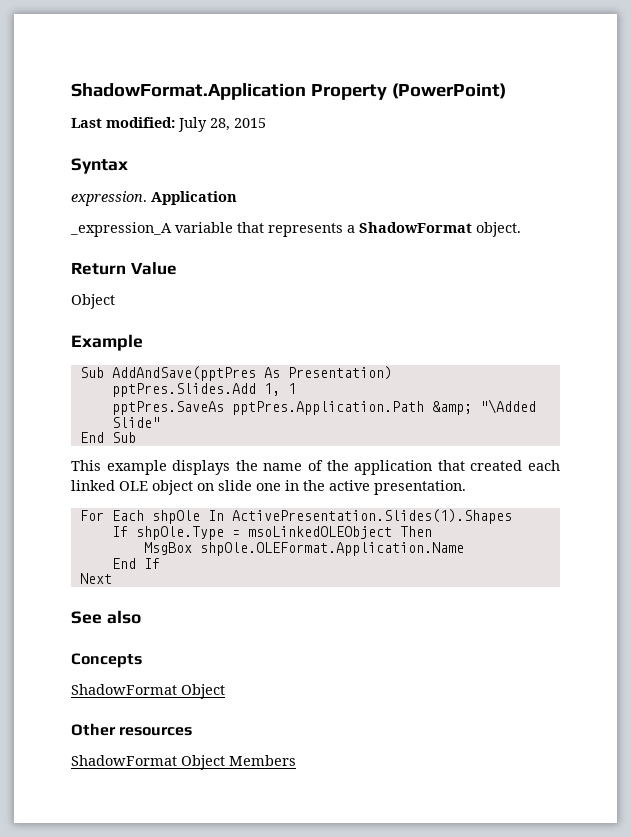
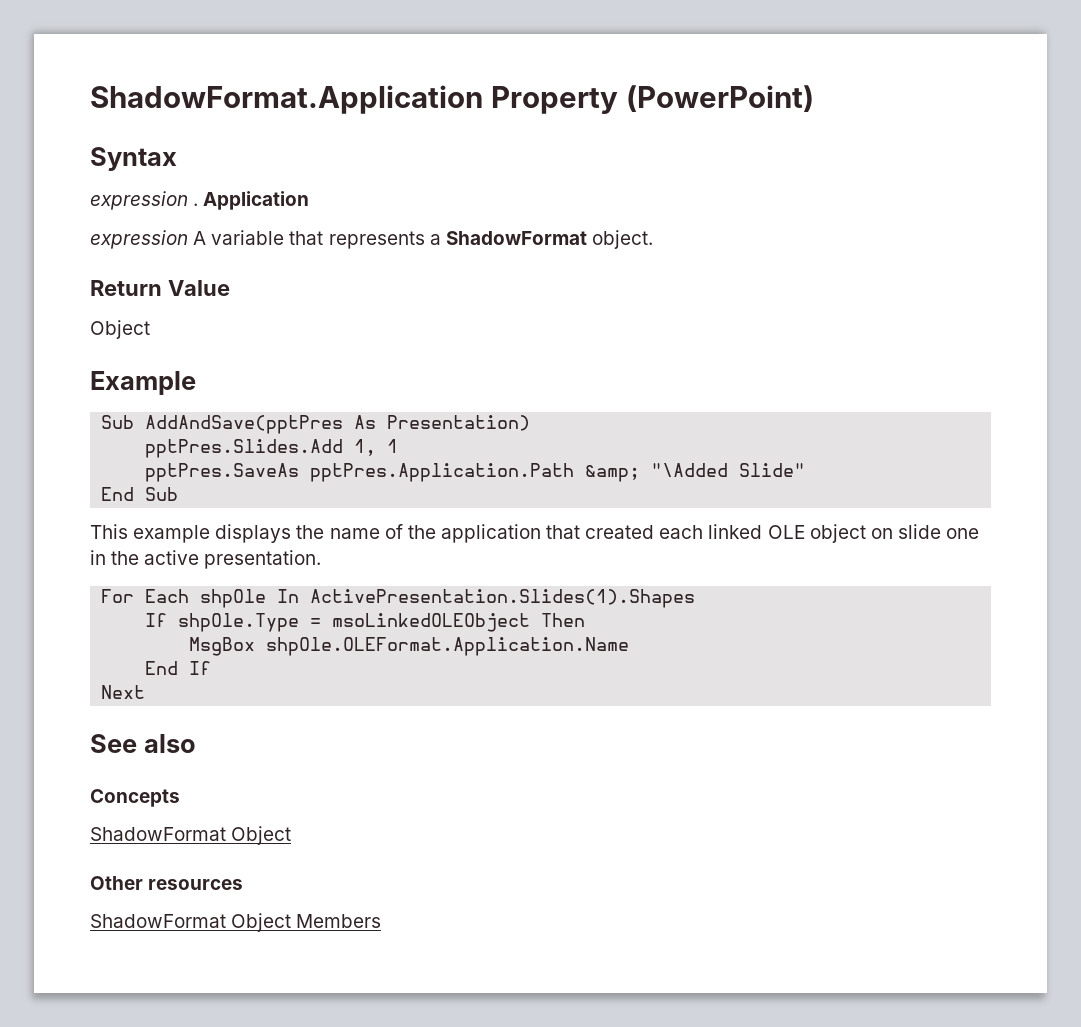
- Last modified: July 28, 2015
- expression.
+ expression .
- _expression_A variable that represents a ShadowFormat object.
+ expression A variable that represents a ShadowFormat object.

